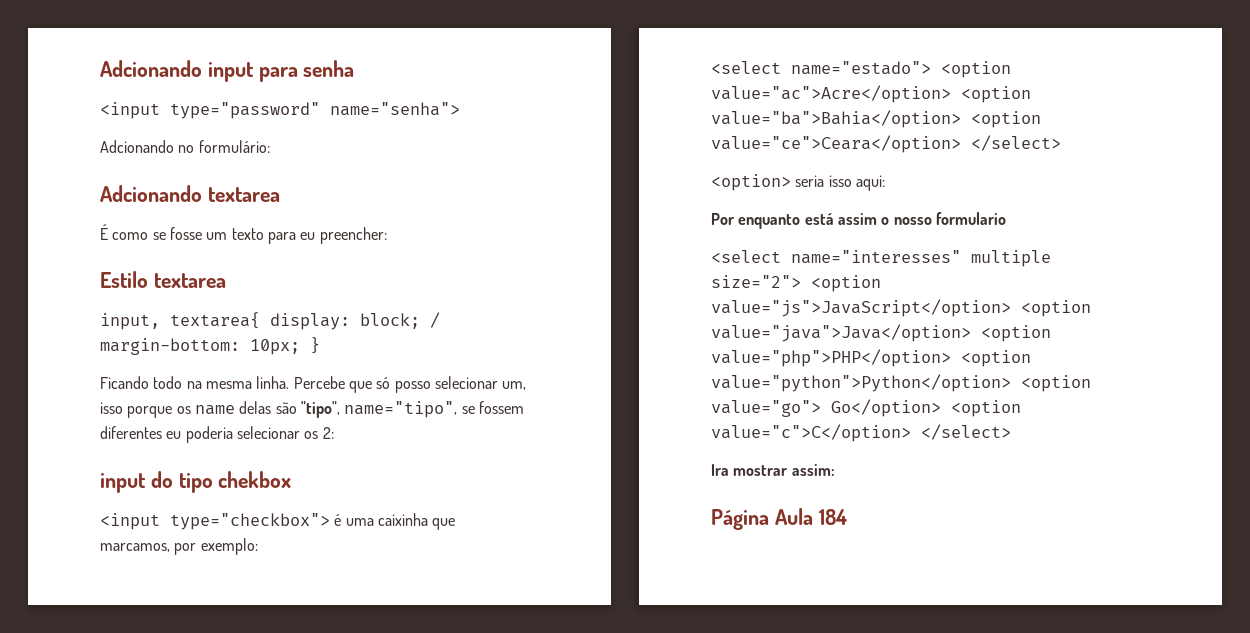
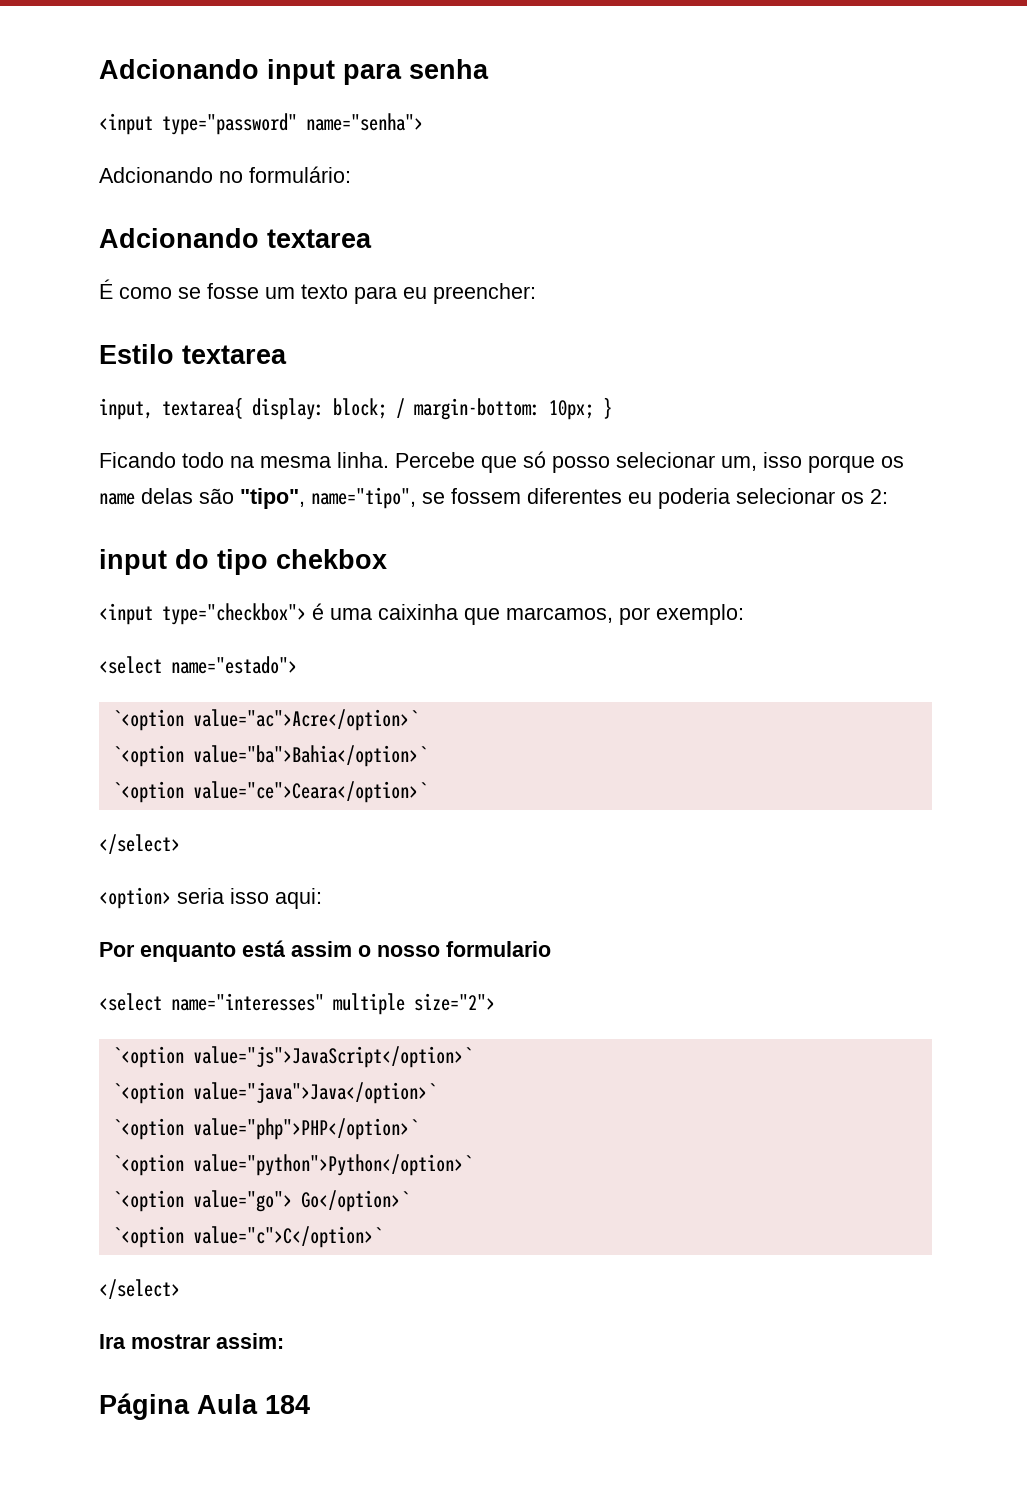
- <select name="estado"> <option value="ac">Acre</option> <option value="ba">Bahia</option> <option value="ce">Ceara</option> </select>
+ <select name="estado">
+ `<option value="ac">Acre</option>`
+ `<option value="ba">Bahia</option>`
+ `<option value="ce">Ceara</option>`
+ </select>
- <select name="interesses" multiple size="2"> <option value="js">JavaScript</option> <option value="java">Java</option> <option value="php">PHP</option> <option value="python">Python</option> <option value="go"> Go</option> <option value="c">C</option> </select>
+ <select name="interesses" multiple size="2">
+ `<option value="js">JavaScript</option>`
+ `<option value="java">Java</option>`
+ `<option value="php">PHP</option>`
+ `<option value="python">Python</option>`
+ `<option value="go"> Go</option>`
+ `<option value="c">C</option>`
+ </select>

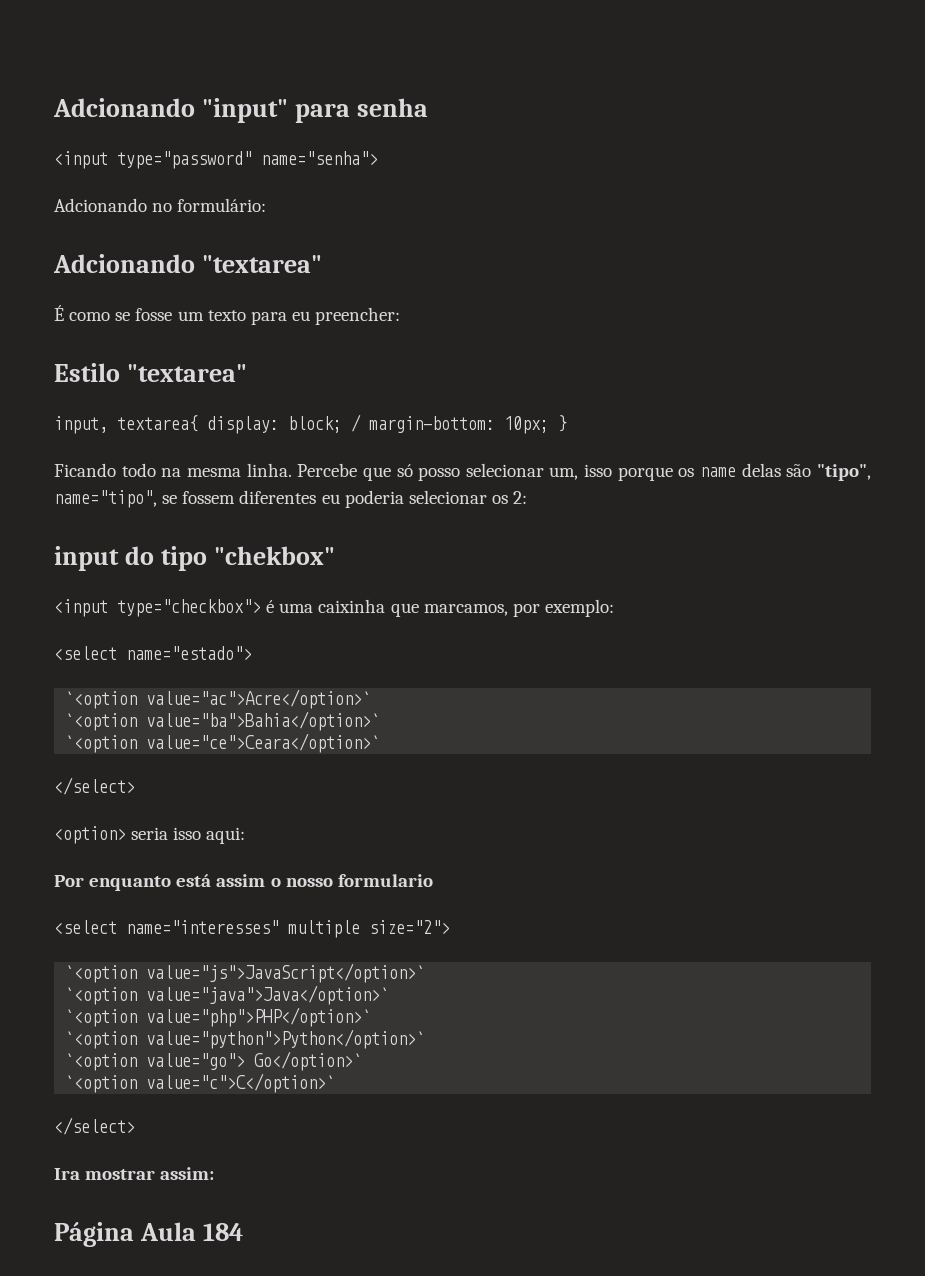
- Adcionando input para senha
+ Adcionando "input" para senha
- Adcionando textarea
+ Adcionando "textarea"
- Estilo textarea
+ Estilo "textarea"
- input do tipo chekbox
+ input do tipo "chekbox"

